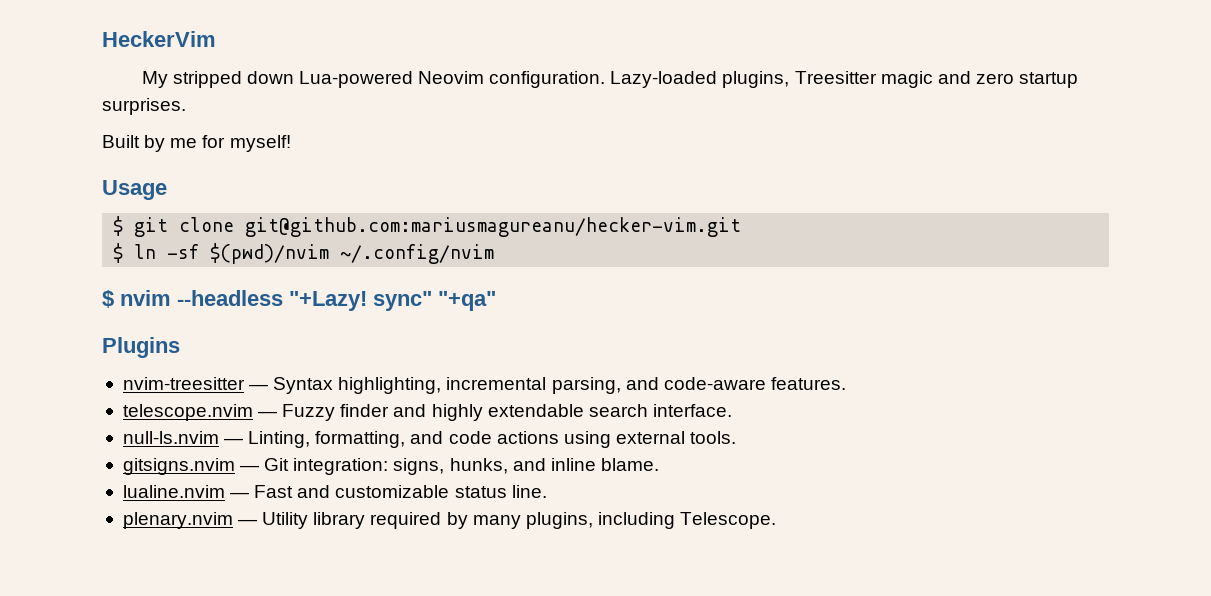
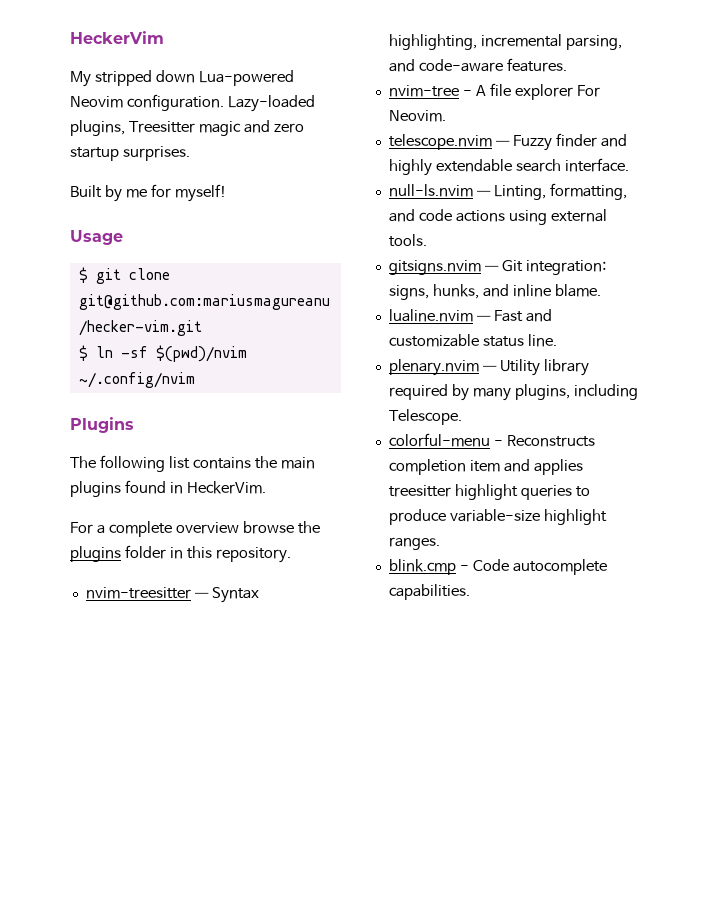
- $ nvim --headless "+Lazy! sync" "+qa"
  Plugins
+ The following list contains the main plugins found in HeckerVim.
+ For a complete overview browse the plugins folder in this repository.
+ nvim-tree - A file explorer For Neovim.
+ colorful-menu - Reconstructs completion item and applies treesitter highlight queries to produce variable-size highlight ranges.
+ blink.cmp - Code autocomplete capabilities.

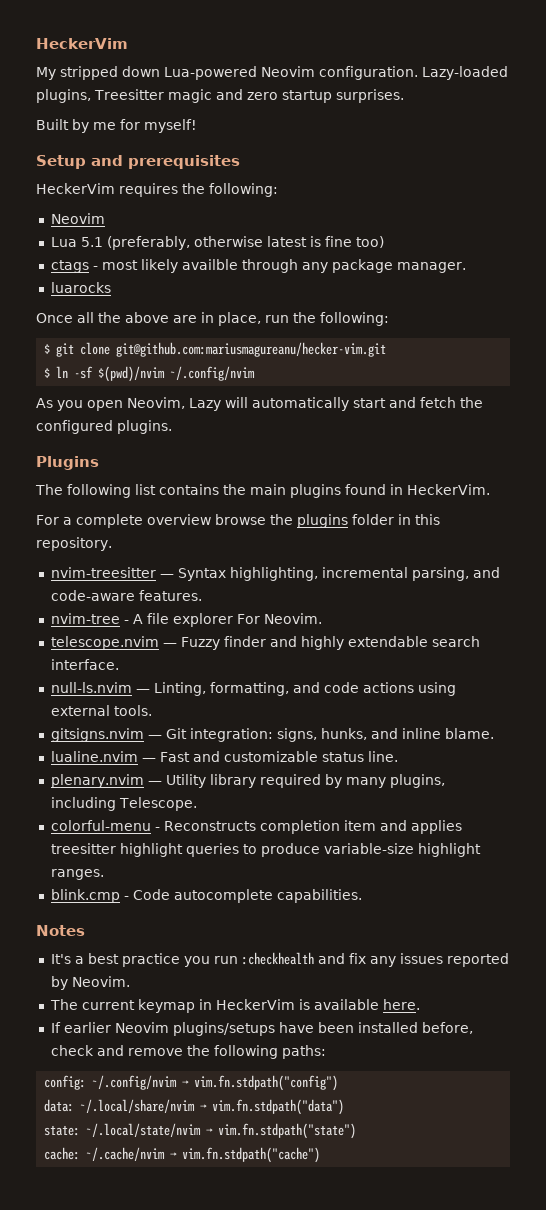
- Usage
+ Setup and prerequisites
+ HeckerVim requires the following:
+ Neovim
+ Lua 5.1 (preferably, otherwise latest is fine too)
+ ctags - most likely availble through any package manager.
+ luarocks
+ Once all the above are in place, run the following:
+ As you open Neovim, Lazy will automatically start and fetch the configured plugins.
+ Notes
+ It's a best practice you run :checkhealth and fix any issues reported by Neovim.
+ The current keymap in HeckerVim is available here.
+ If earlier Neovim plugins/setups have been installed before, check and remove the following paths:
+ config: ~/.config/nvim → vim.fn.stdpath("config")
+ data: ~/.local/share/nvim → vim.fn.stdpath("data")
+ state: ~/.local/state/nvim → vim.fn.stdpath("state")
+ cache: ~/.cache/nvim → vim.fn.stdpath("cache")

